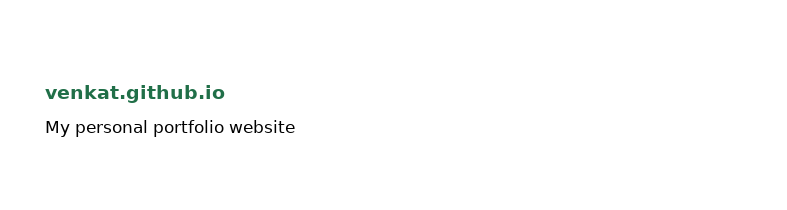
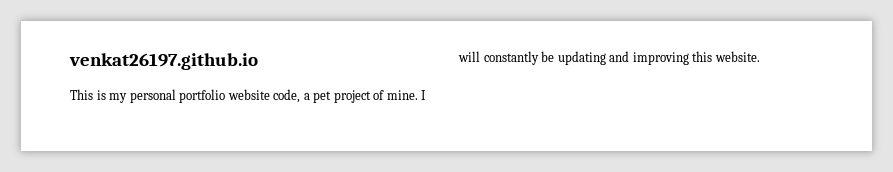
- venkat.github.io
- My personal portfolio website
+ venkat26197.github.io
+ This is my personal portfolio website code, a pet project of mine. I will constantly be updating and improving this website.

